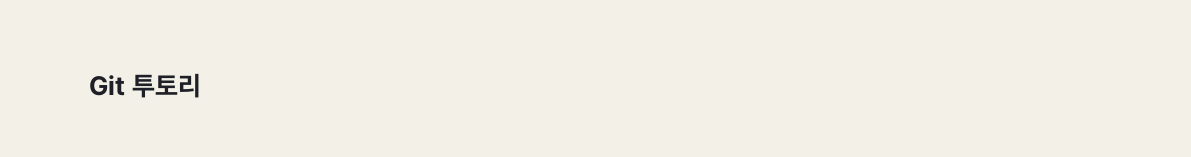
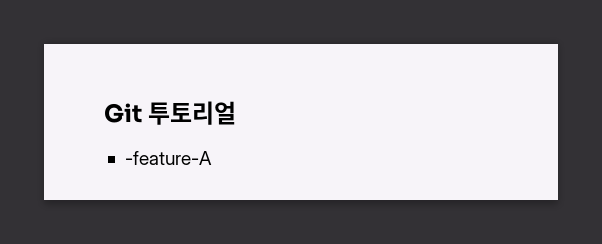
- Git 투토리
+ Git 투토리얼
+ -feature-A

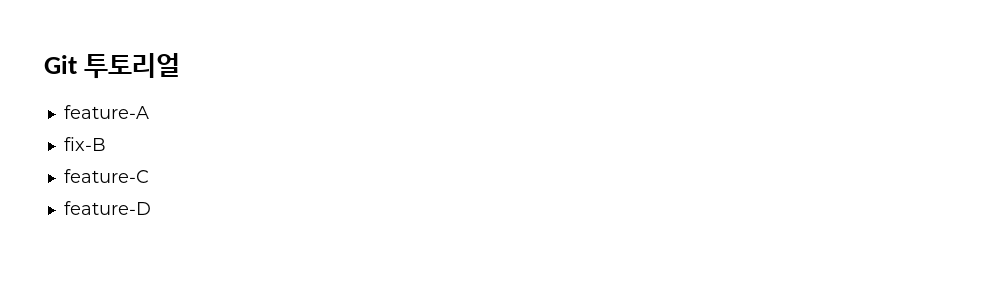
- -feature-A
+ feature-A
+ fix-B
+ feature-C
+ feature-D

